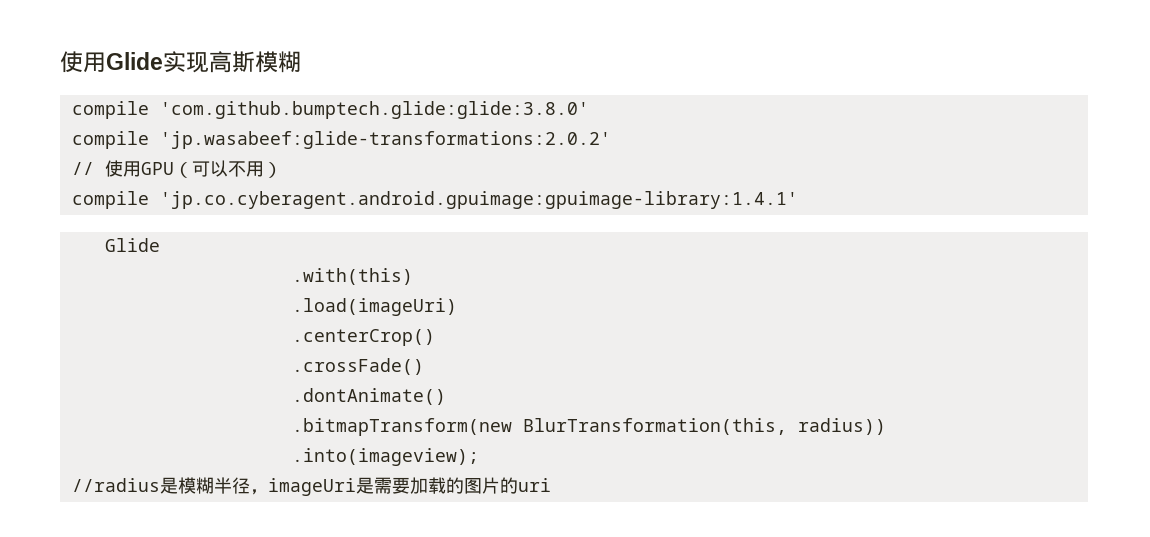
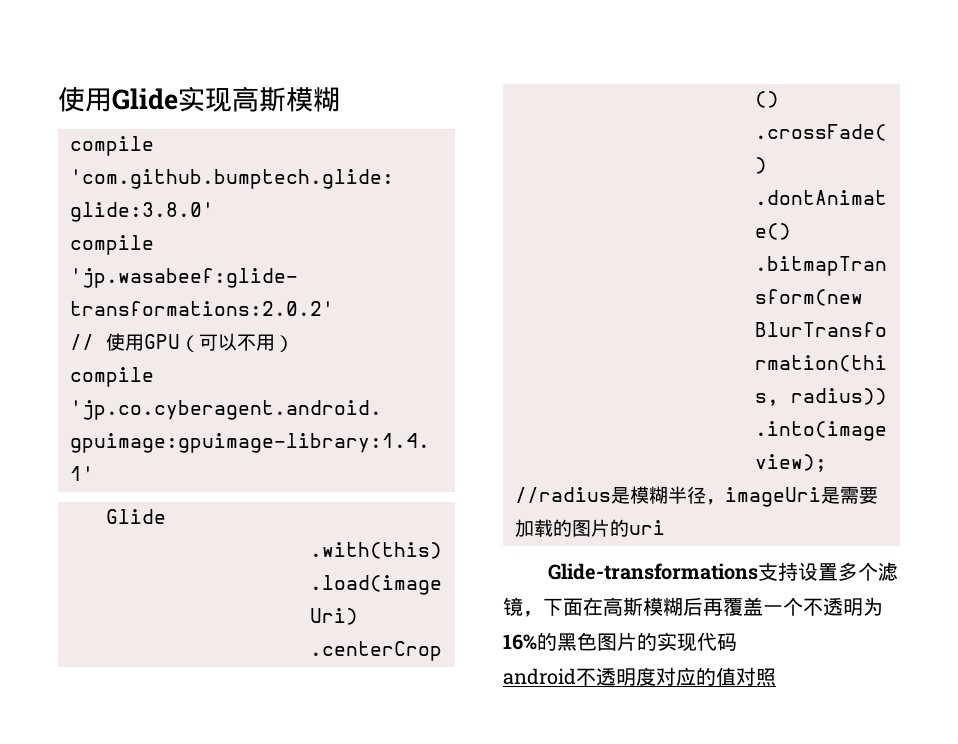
+ Glide-transformations支持设置多个滤镜，下面在高斯模糊后再覆盖一个不透明为16%的黑色图片的实现代码
+ android不透明度对应的值对照

